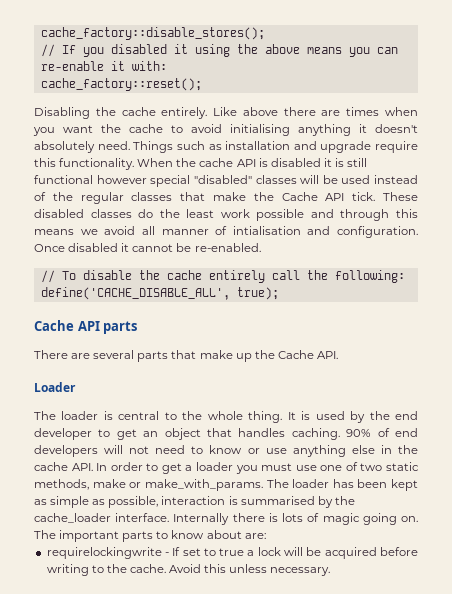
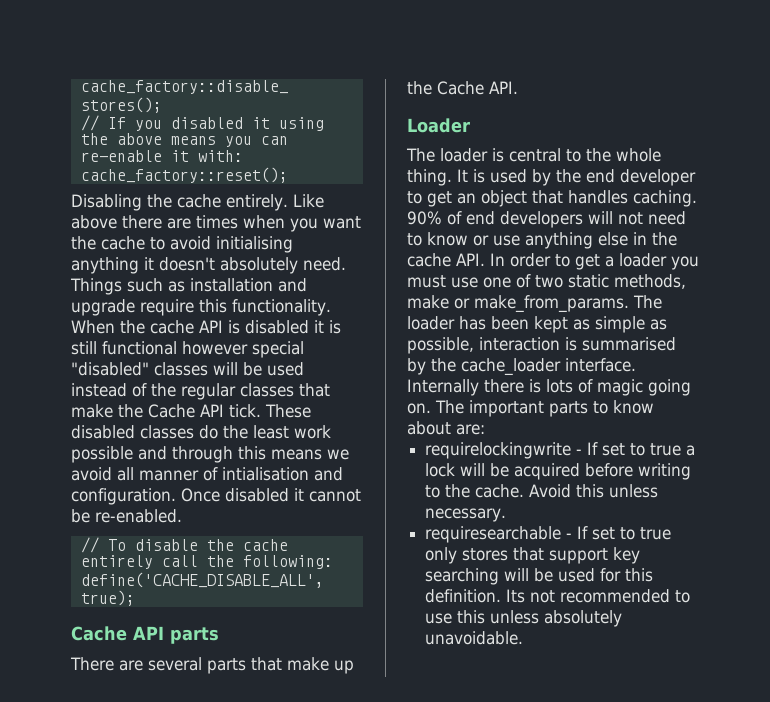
- 90% of end developers will not need to know or use anything else in the cache API. In order to get a loader you must use one of two static methods, make or make_with_params.
+ 90% of end developers will not need to know or use anything else in the cache API. In order to get a loader you must use one of two static methods, make or make_from_params.
+ requiresearchable - If set to true only stores that support key searching will be used for this definition. Its not recommended to use this unless absolutely unavoidable.

